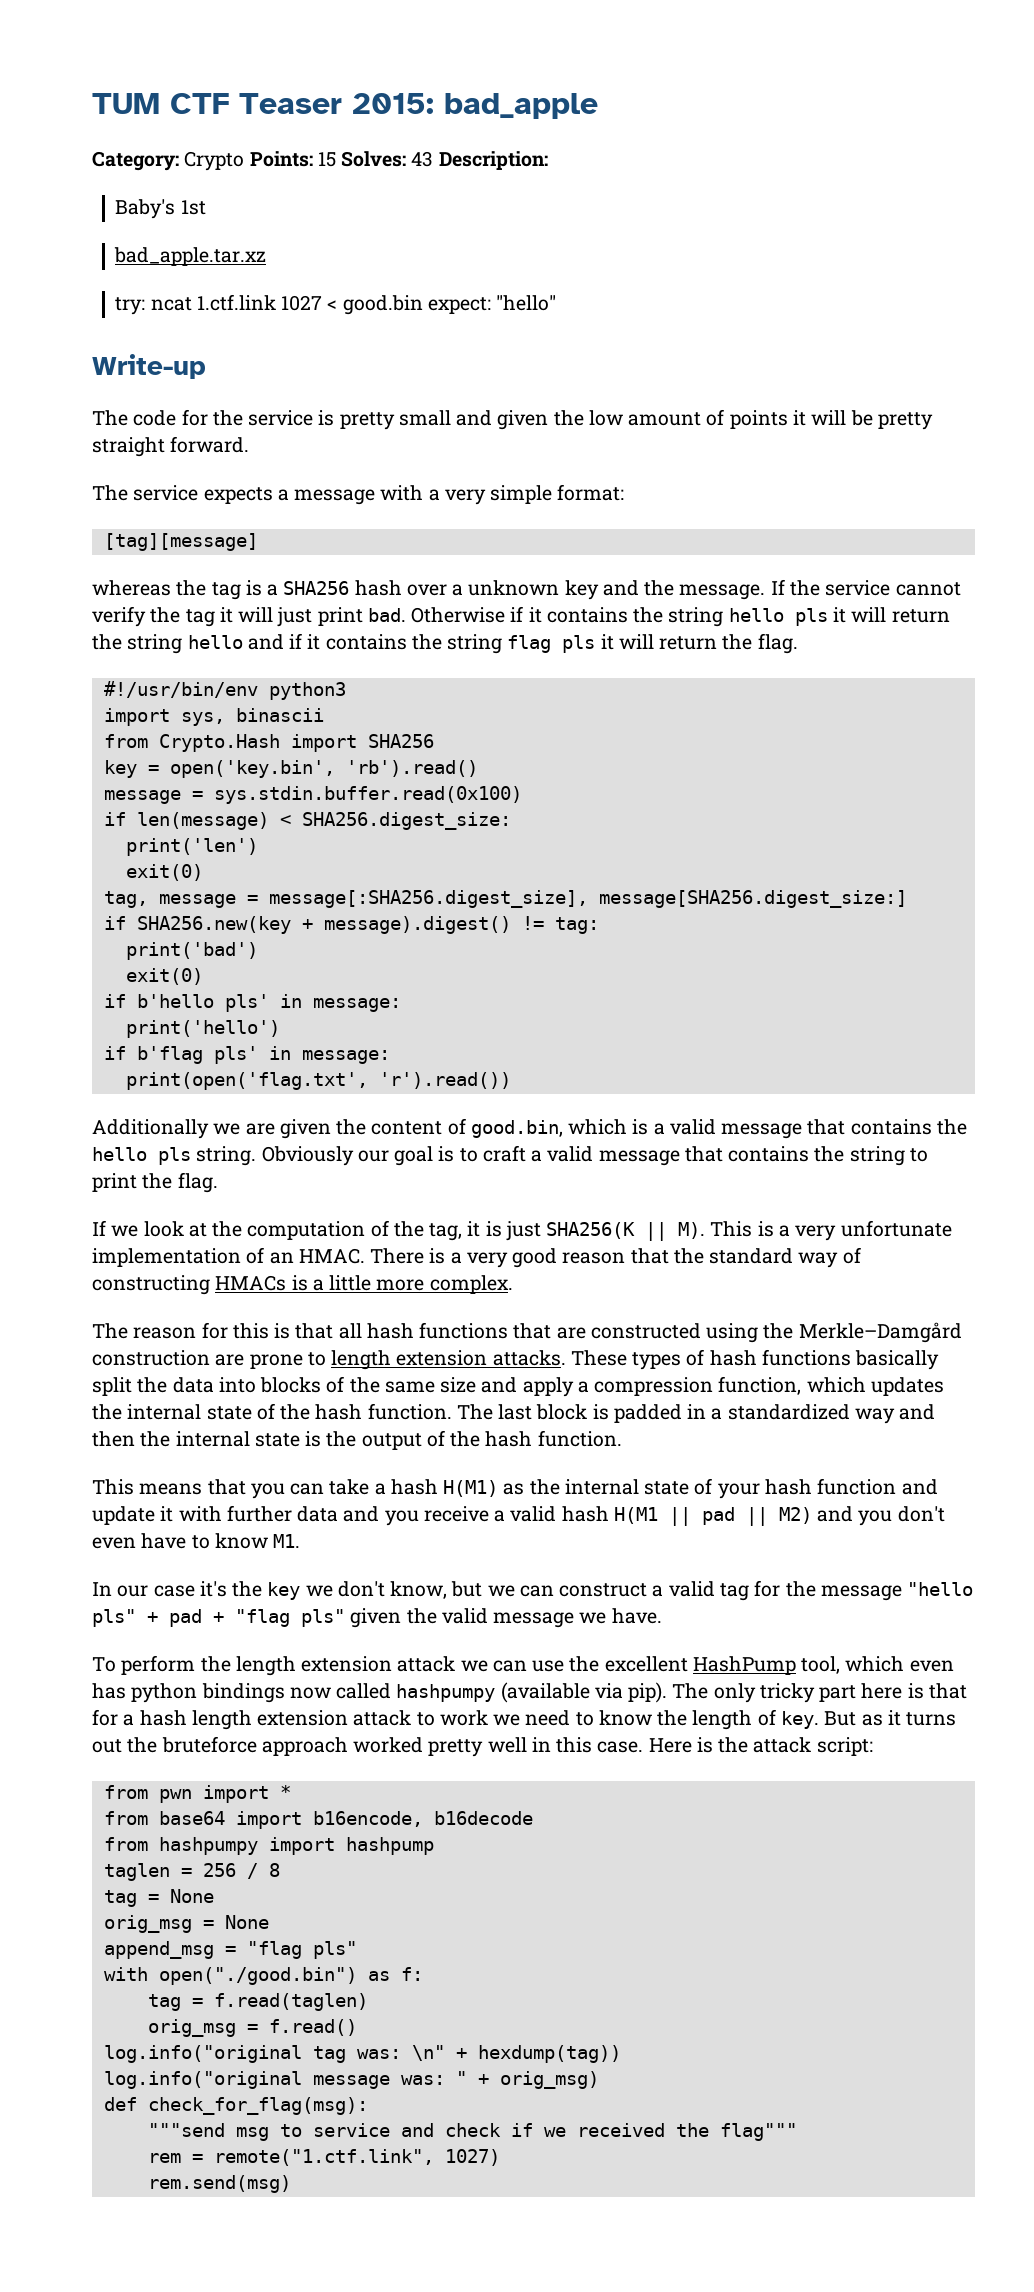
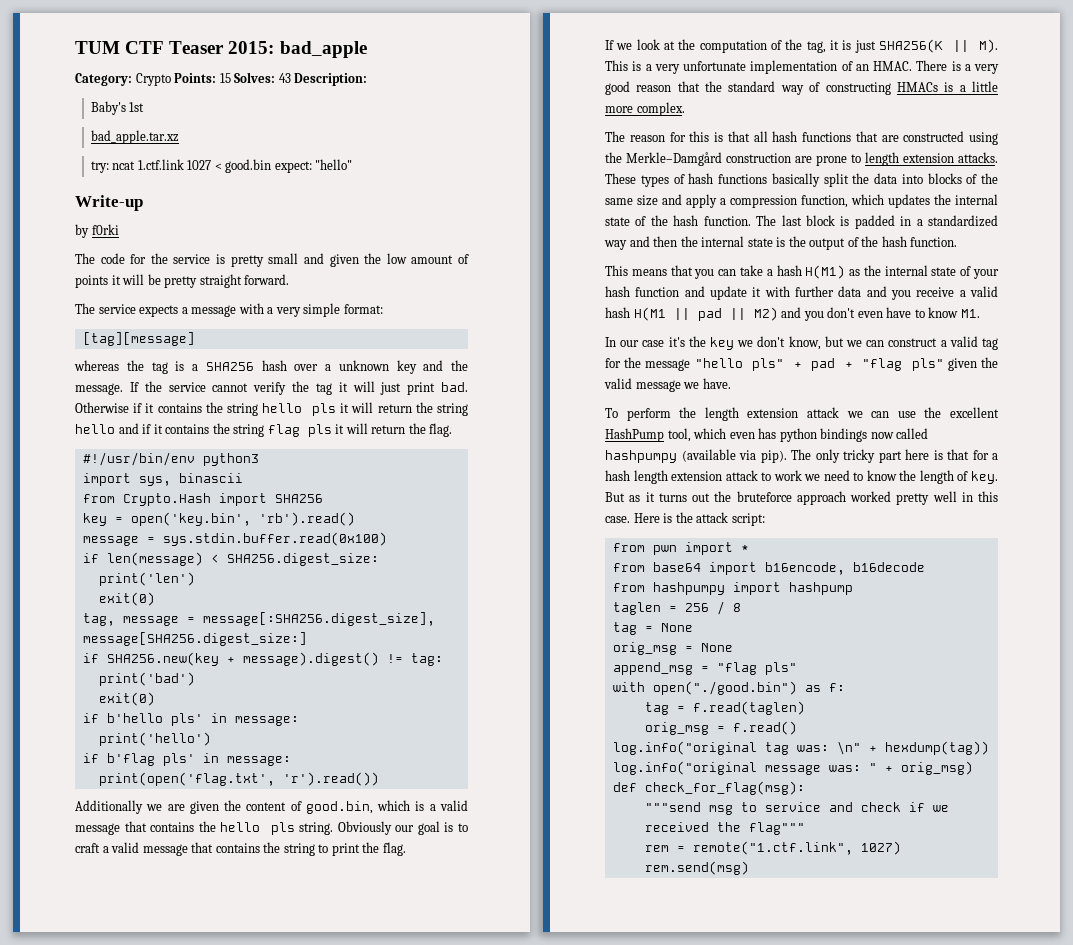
+ by f0rki

